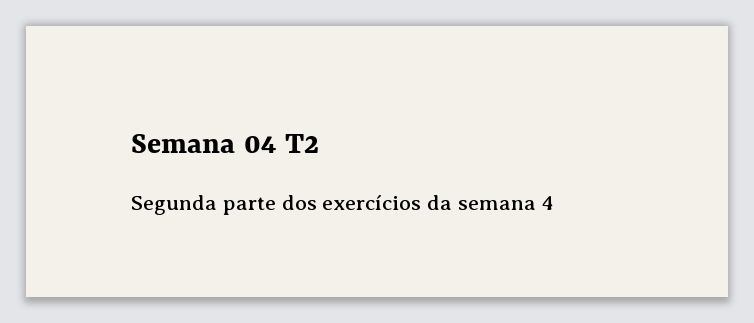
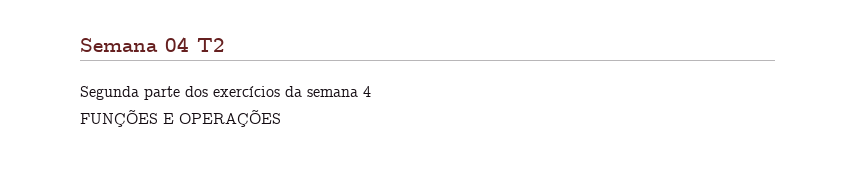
+ FUNÇÕES E OPERAÇÕES

